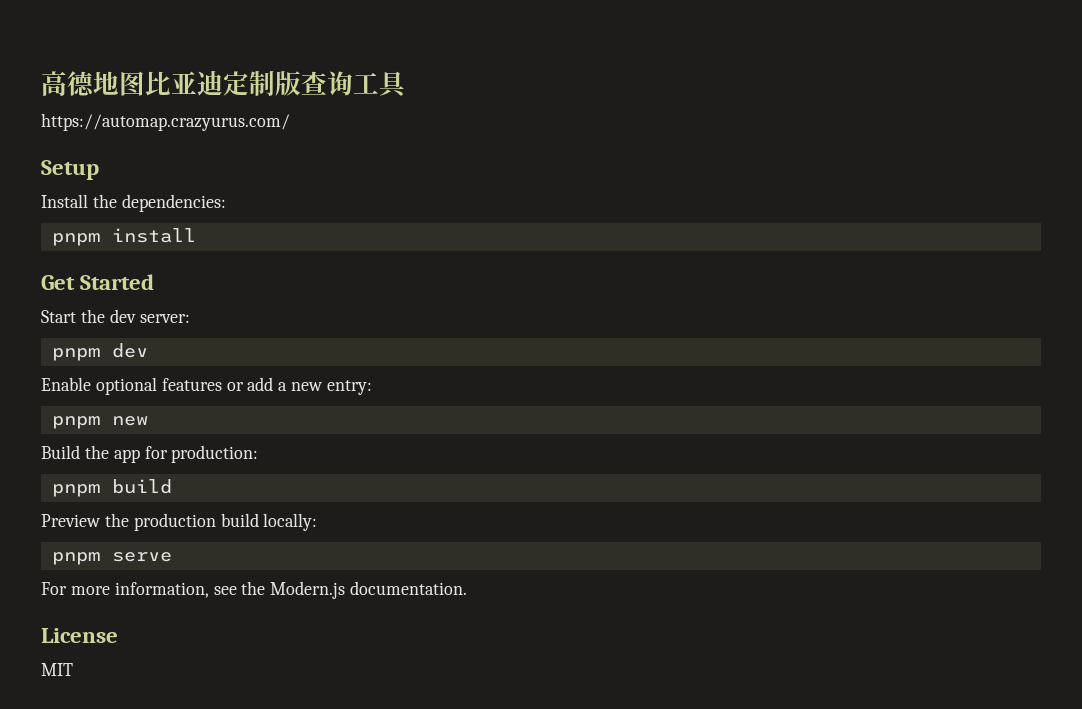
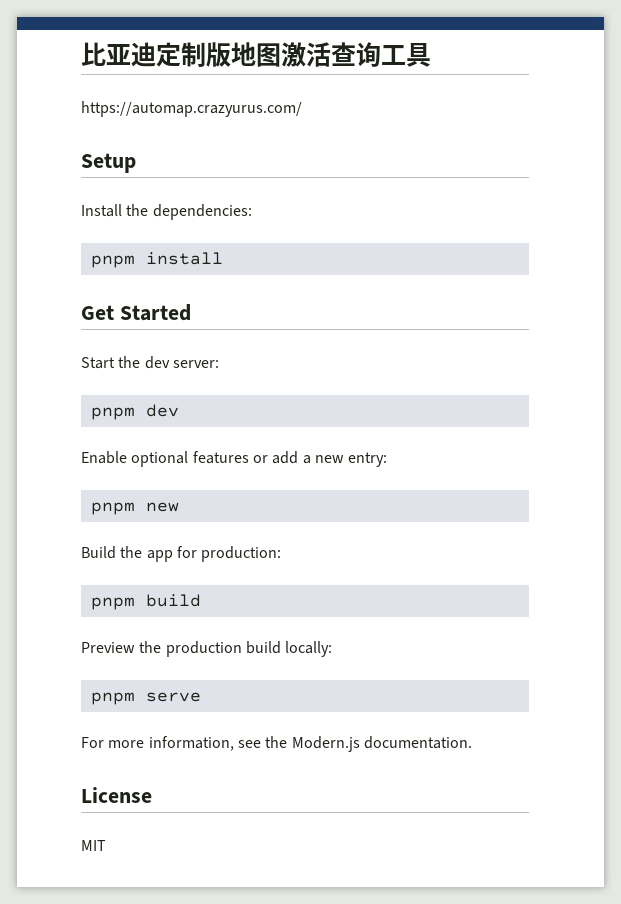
- 高德地图比亚迪定制版查询工具
+ 比亚迪定制版地图激活查询工具

